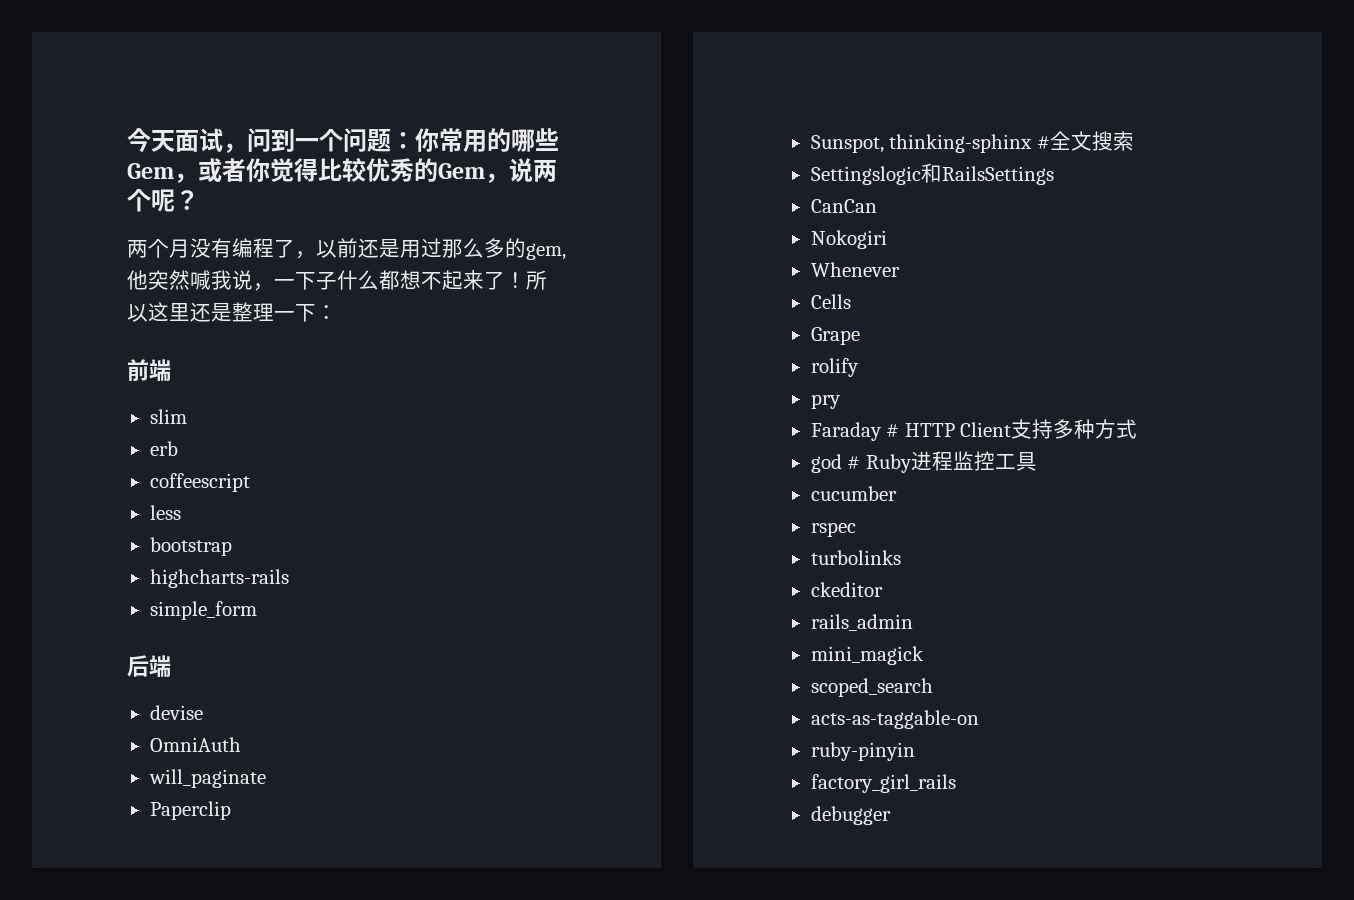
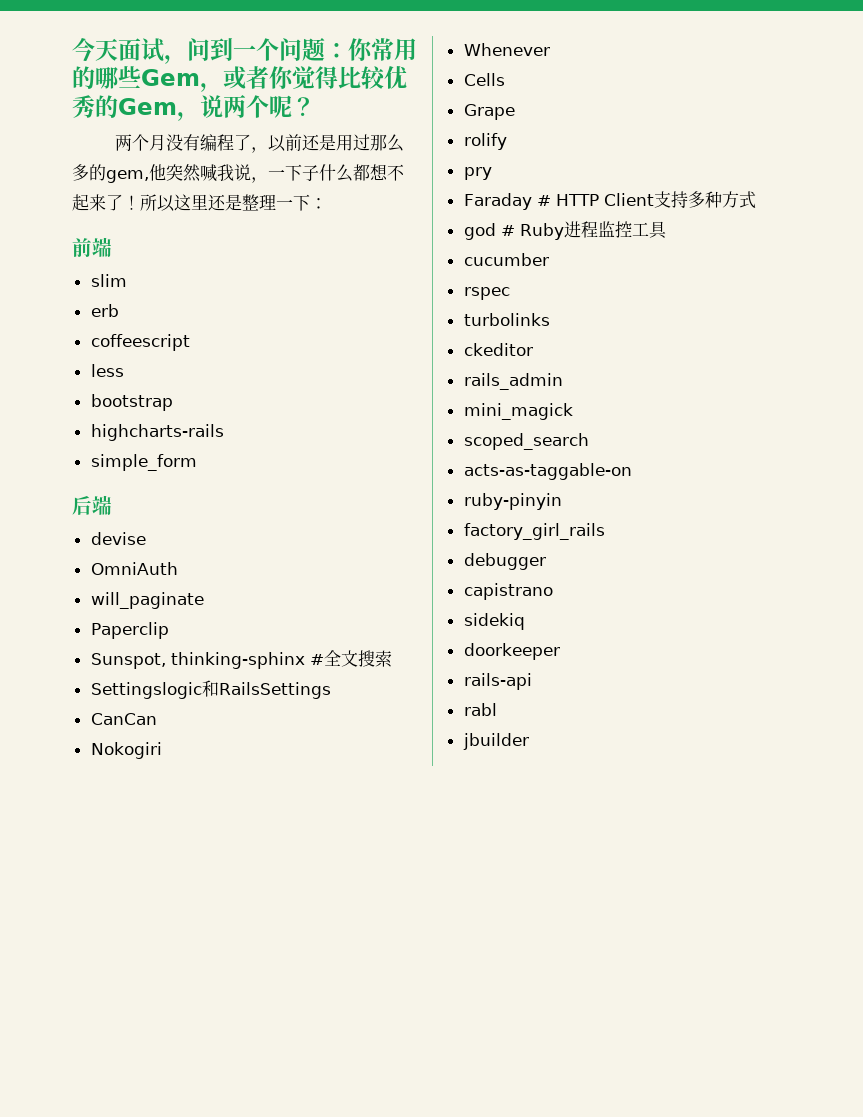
+ capistrano
+ sidekiq
+ doorkeeper
+ rails-api
+ rabl
+ jbuilder

